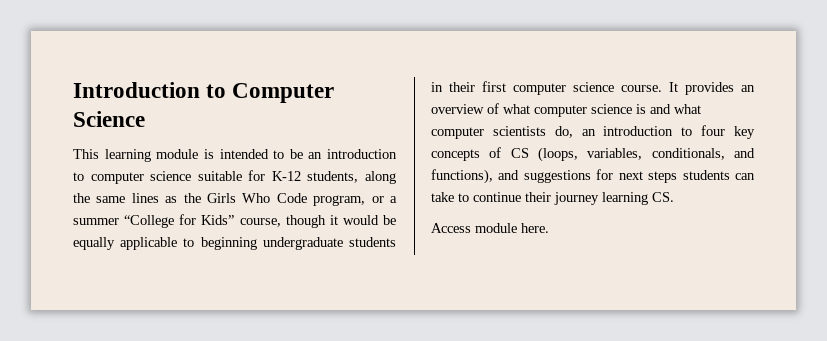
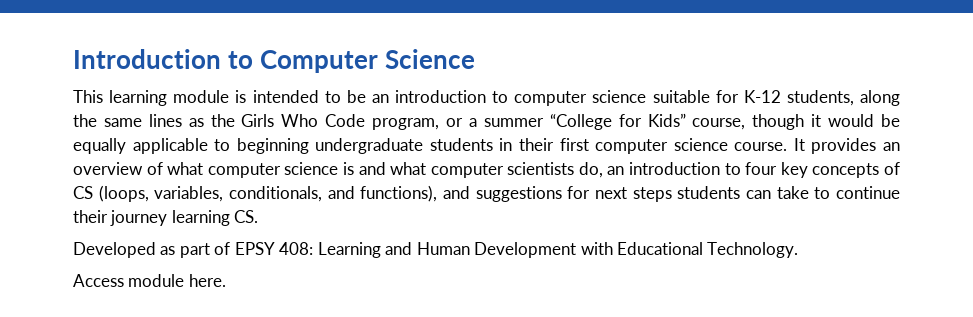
+ Developed as part of EPSY 408: Learning and Human Development with Educational Technology.

